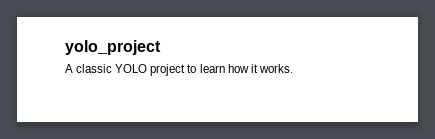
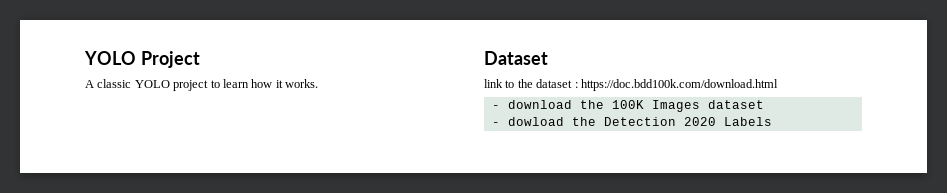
- yolo_project
+ YOLO Project
+ Dataset
+ link to the dataset : https://doc.bdd100k.com/download.html
+ - download the 100K Images dataset
+ - dowload the Detection 2020 Labels

